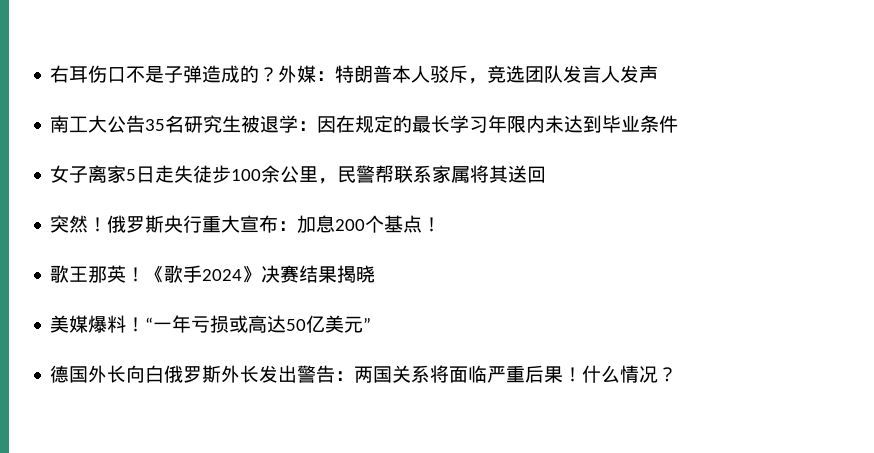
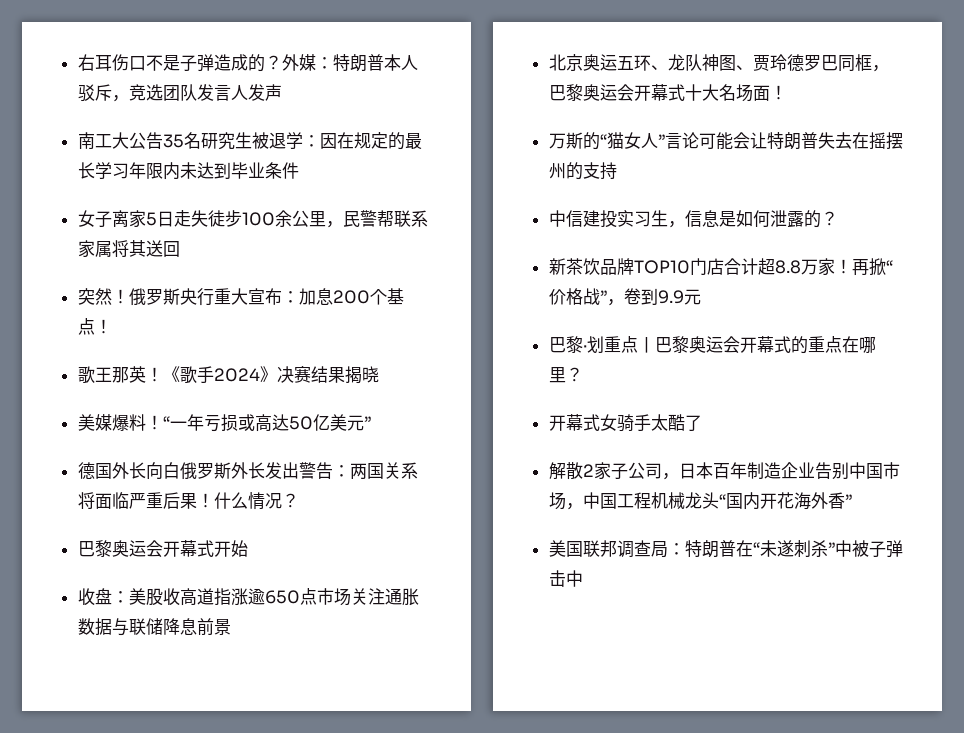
+ 巴黎奥运会开幕式开始
+ 收盘：美股收高道指涨逾650点市场关注通胀数据与联储降息前景
+ 北京奥运五环、龙队神图、贾玲德罗巴同框，巴黎奥运会开幕式十大名场面！
+ 万斯的“猫女人”言论可能会让特朗普失去在摇摆州的支持
+ 中信建投实习生，信息是如何泄露的？
+ 新茶饮品牌TOP10门店合计超8.8万家！再掀“价格战”，卷到9.9元
+ 巴黎·划重点丨巴黎奥运会开幕式的重点在哪里？
+ 开幕式女骑手太酷了
+ 解散2家子公司，日本百年制造企业告别中国市场，中国工程机械龙头“国内开花海外香”
+ 美国联邦调查局：特朗普在“未遂刺杀”中被子弹击中

